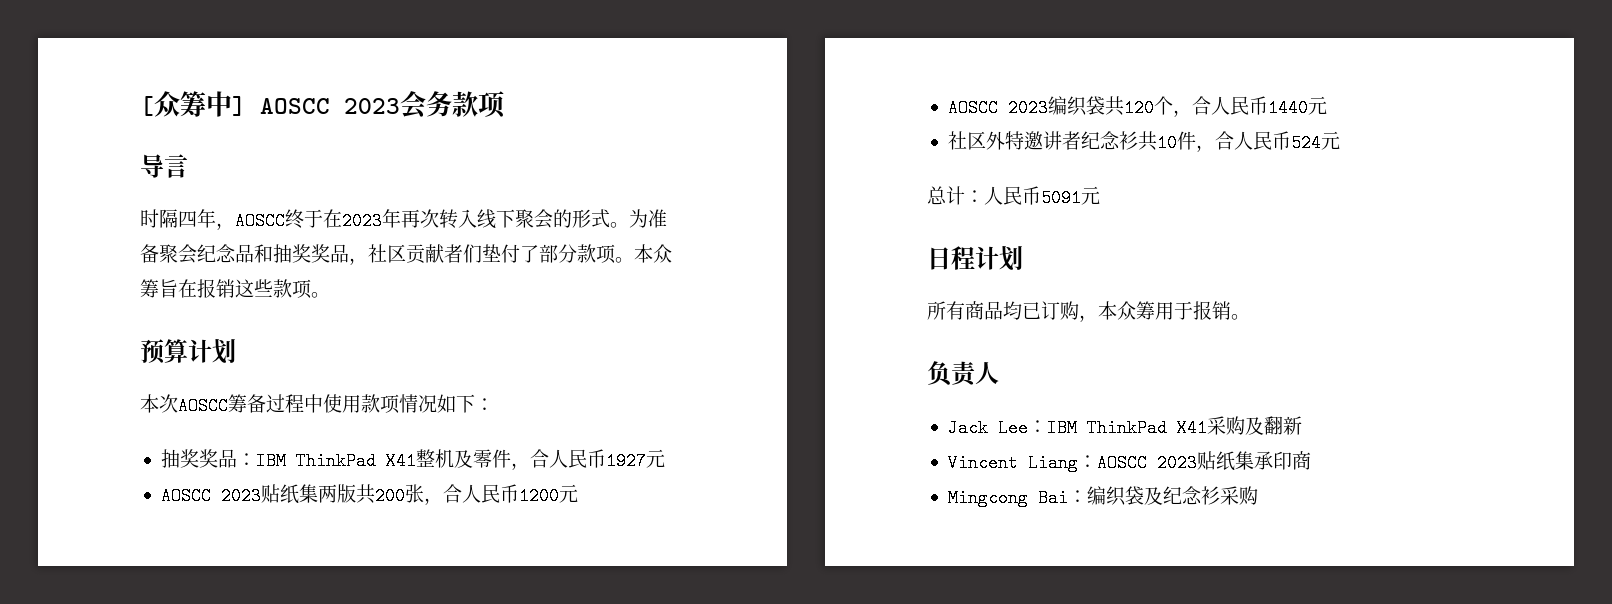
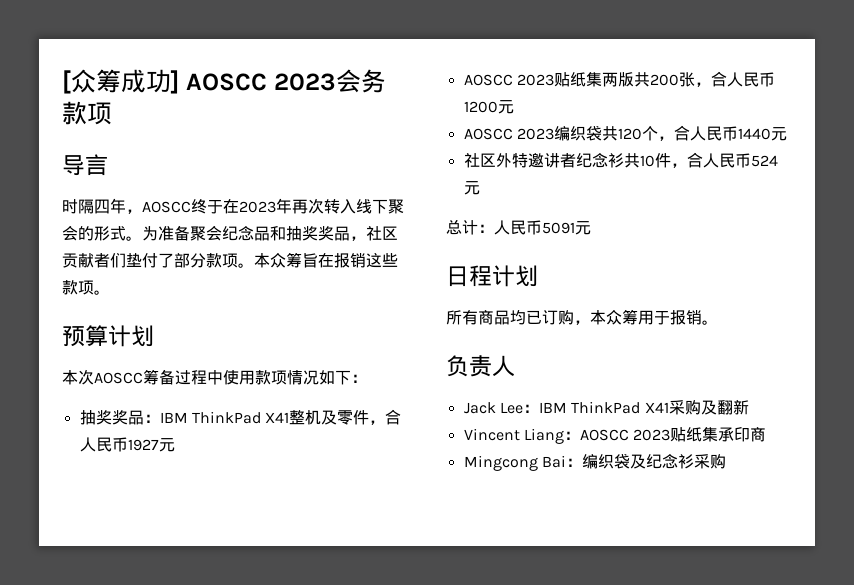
- [众筹中] AOSCC 2023会务款项
+ [众筹成功] AOSCC 2023会务款项

